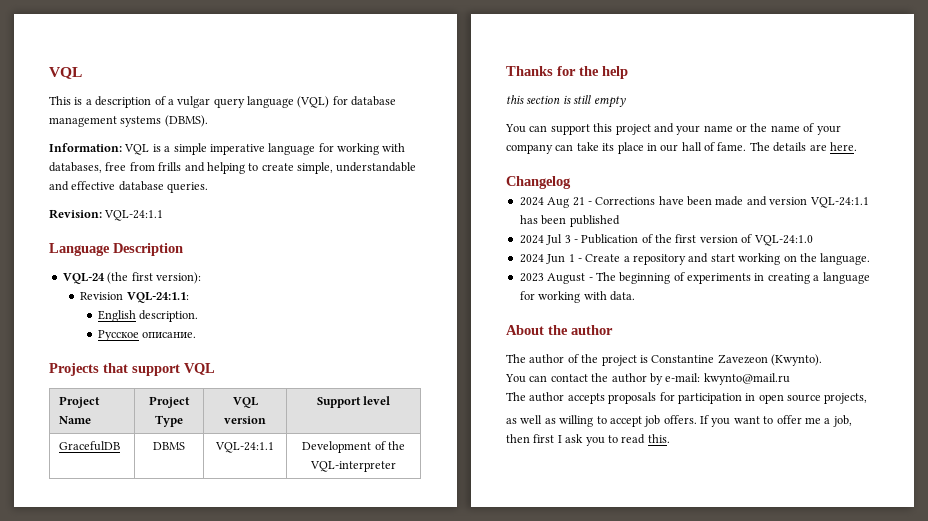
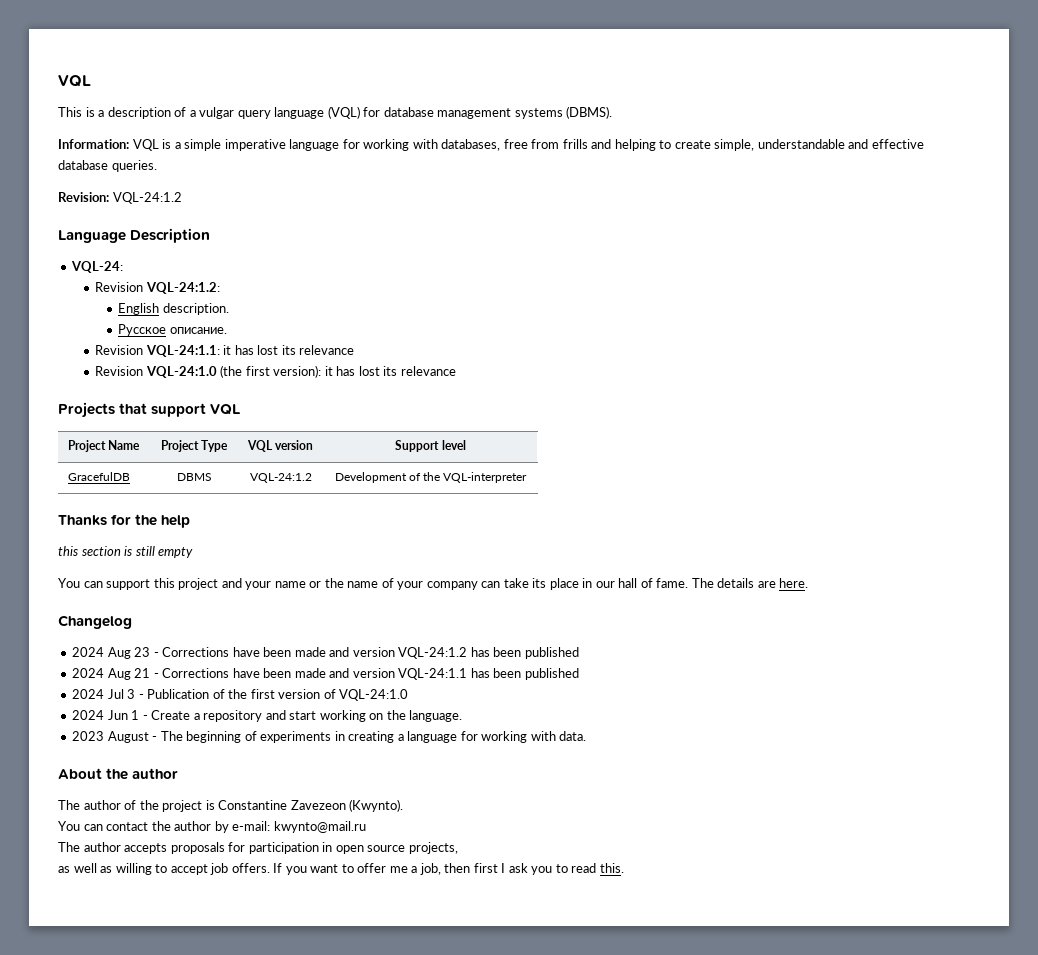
- Revision: VQL-24:1.1
+ Revision: VQL-24:1.2
- VQL-24 (the first version):
- Revision VQL-24:1.1:
+ VQL-24:
+ Revision VQL-24:1.2:
+ Revision VQL-24:1.1: it has lost its relevance
+ Revision VQL-24:1.0 (the first version): it has lost its relevance
- GracefulDB | DBMS | VQL-24:1.1 | Development of the VQL-interpreter
+ GracefulDB | DBMS | VQL-24:1.2 | Development of the VQL-interpreter
+ 2024 Aug 23 - Corrections have been made and version VQL-24:1.2 has been published

